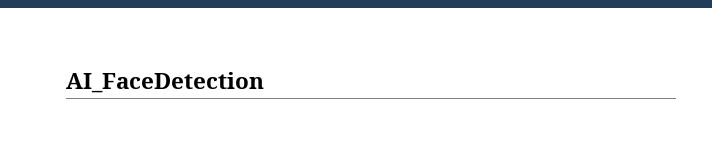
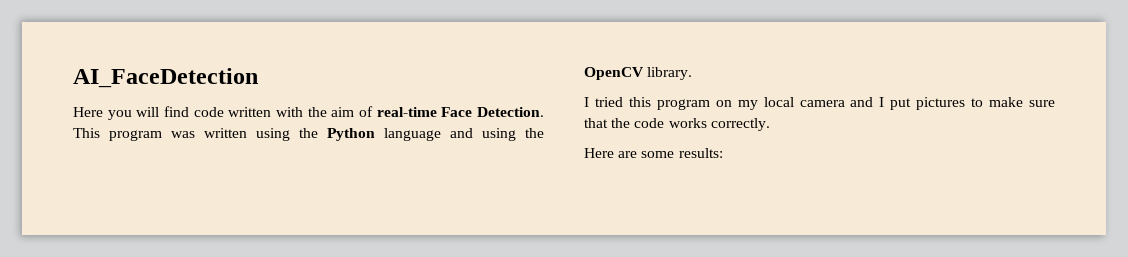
+ Here you will find code written with the aim of real-time Face Detection. This program was written using the Python language and using the OpenCV library.
+ I tried this program on my local camera and I put pictures to make sure that the code works correctly.
+ Here are some results:

